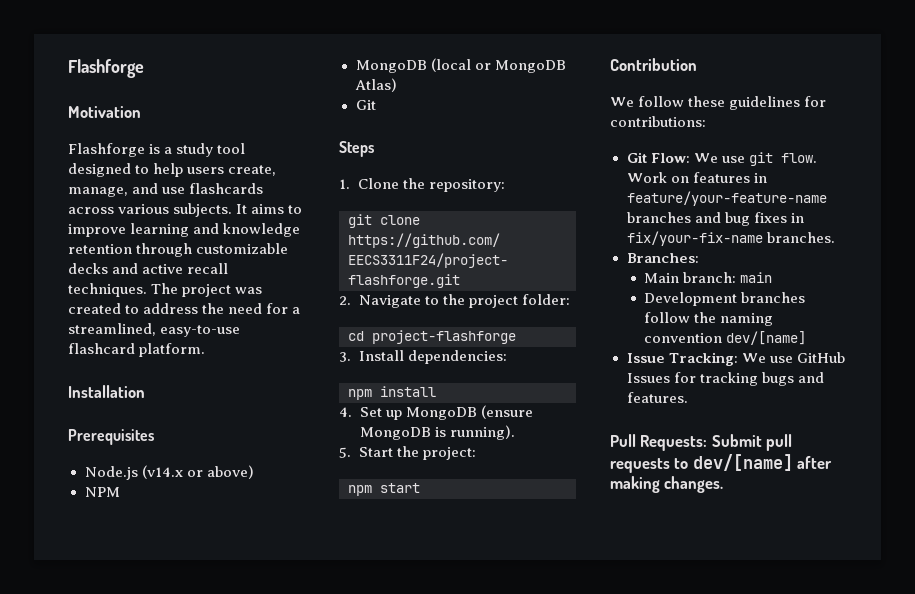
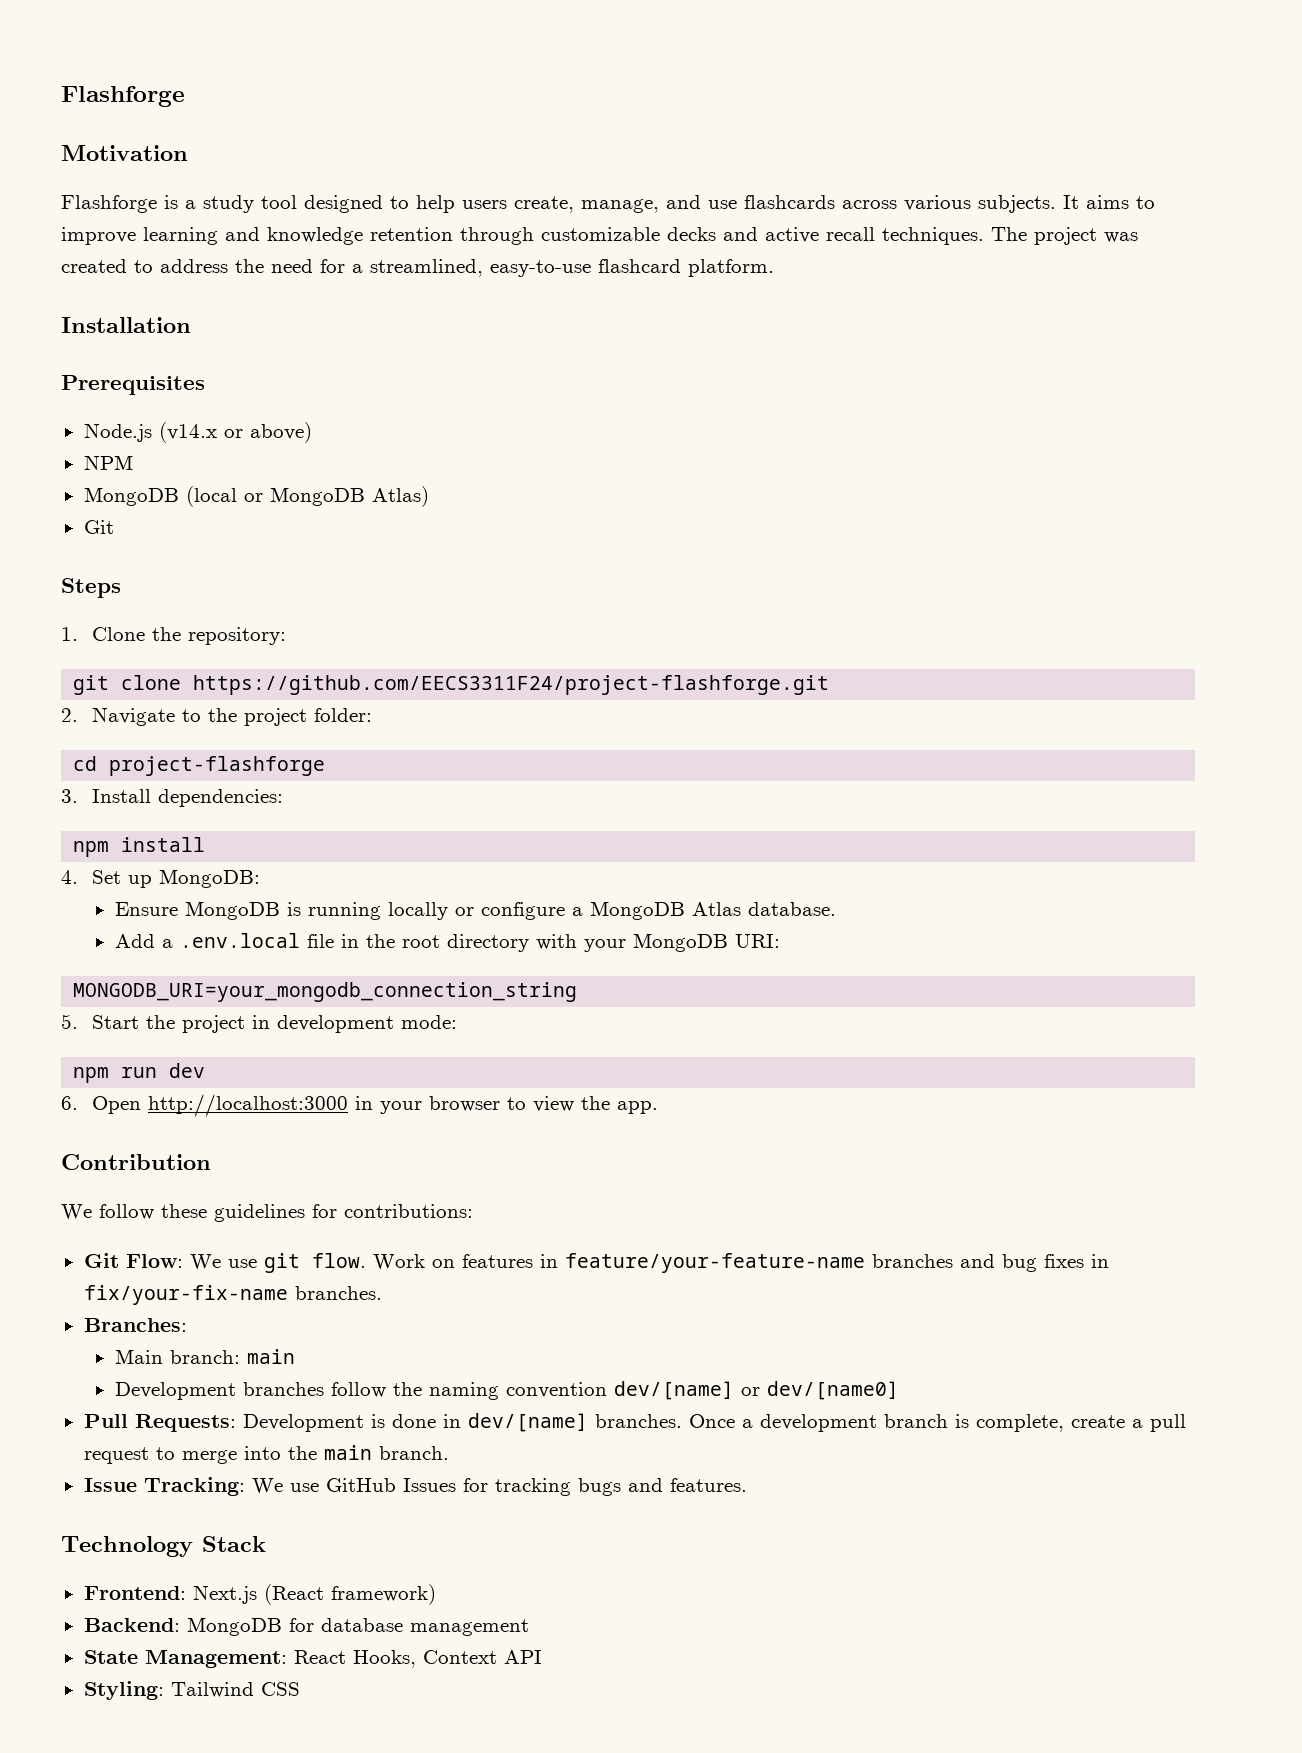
- 4. Set up MongoDB (ensure MongoDB is running).
- 5. Start the project:
- npm start
+ 4. Set up MongoDB:
+ Ensure MongoDB is running locally or configure a MongoDB Atlas database.
+ Add a .env.local file in the root directory with your MongoDB URI:
+ MONGODB_URI=your_mongodb_connection_string
+ 5. Start the project in development mode:
+ npm run dev
+ 6. Open http://localhost:3000 in your browser to view the app.
- Development branches follow the naming convention dev/[name]
+ Development branches follow the naming convention dev/[name] or dev/[name0]
+ Pull Requests: Development is done in dev/[name] branches. Once a development branch is complete, create a pull request to merge into the main branch.
- Pull Requests: Submit pull requests to dev/[name] after making changes.
+ Technology Stack
+ Frontend: Next.js (React framework)
+ Backend: MongoDB for database management
+ State Management: React Hooks, Context API
+ Styling: Tailwind CSS

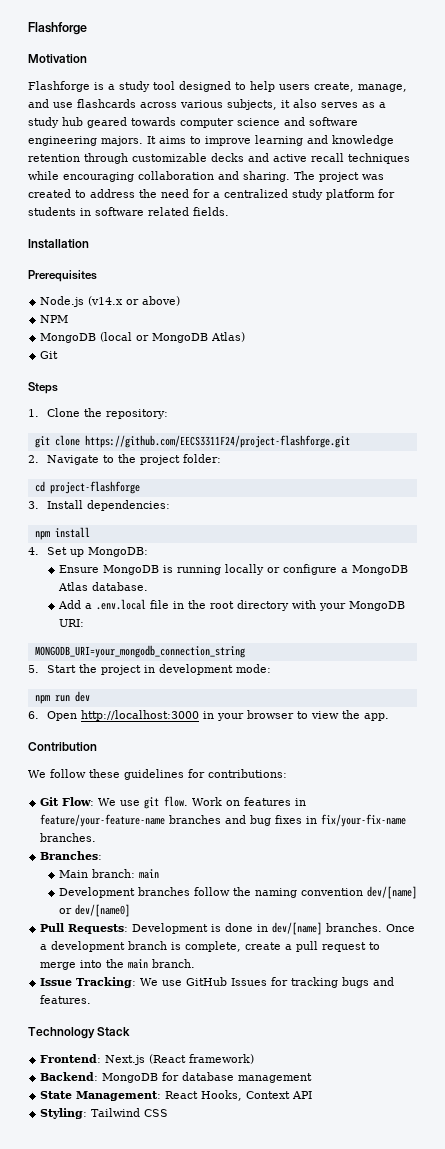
- Flashforge is a study tool designed to help users create, manage, and use flashcards across various subjects.
+ Flashforge is a study tool designed to help users create, manage, and use flashcards across various subjects, it also serves as a study hub geared towards computer science and software engineering majors.
- It aims to improve learning and knowledge retention through customizable decks and active recall techniques.
+ It aims to improve learning and knowledge retention through customizable decks and active recall techniques while encouraging collaboration and sharing.
- The project was created to address the need for a streamlined, easy-to-use flashcard platform.
+ The project was created to address the need for a centralized study platform for students in software related fields.

